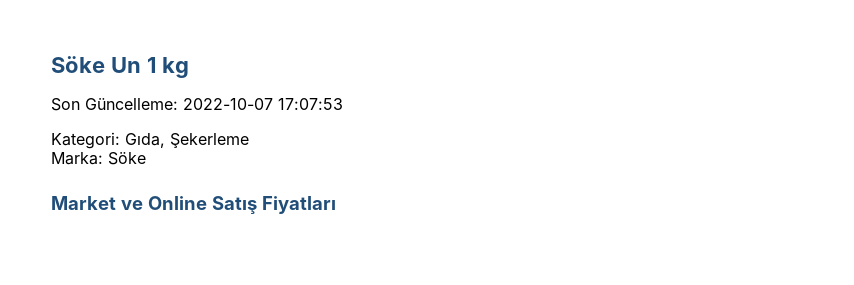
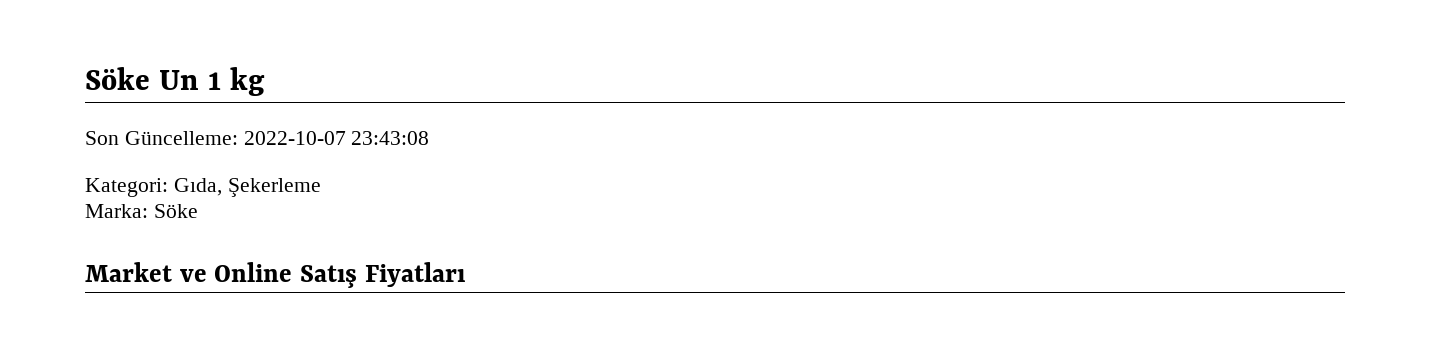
- Son Güncelleme: 2022-10-07 17:07:53
+ Son Güncelleme: 2022-10-07 23:43:08

